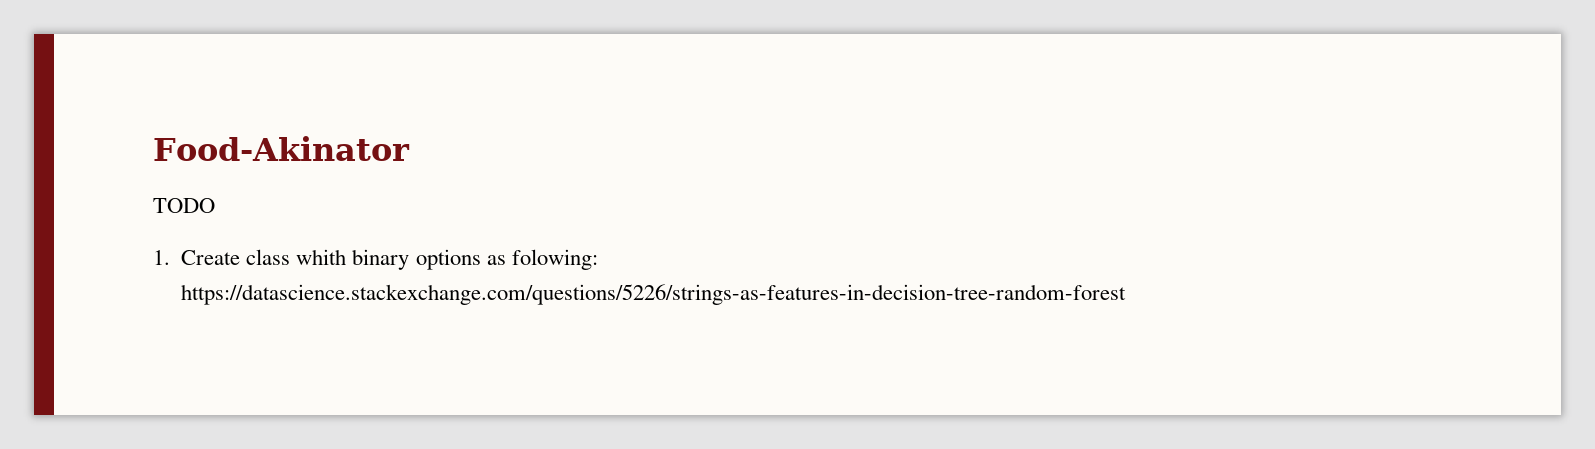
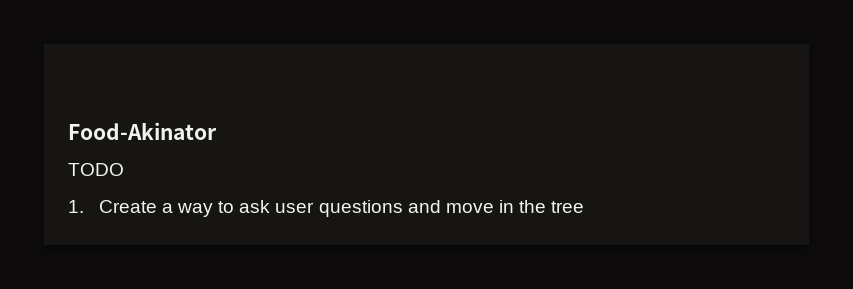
- 1. Create class whith binary options as folowing: https://datascience.stackexchange.com/questions/5226/strings-as-features-in-decision-tree-random-forest
+ 1. Create a way to ask user questions and move in the tree

